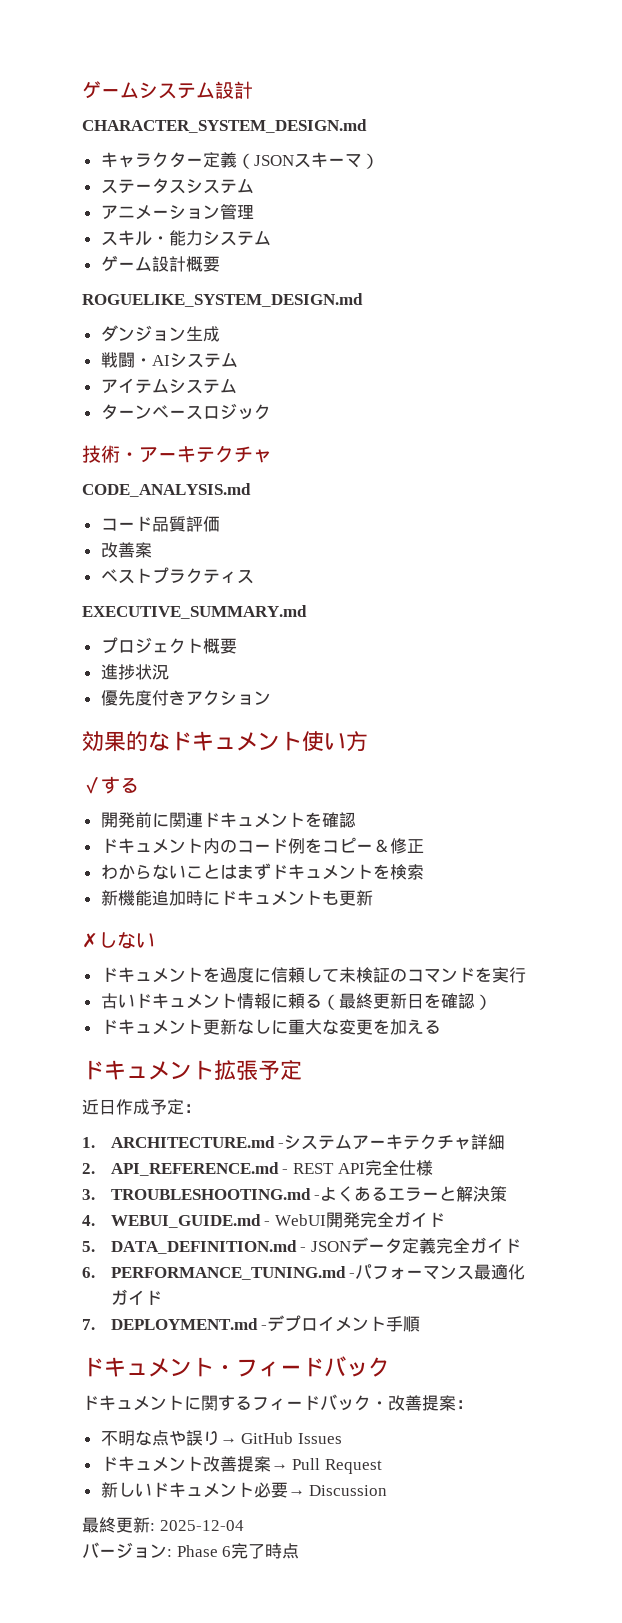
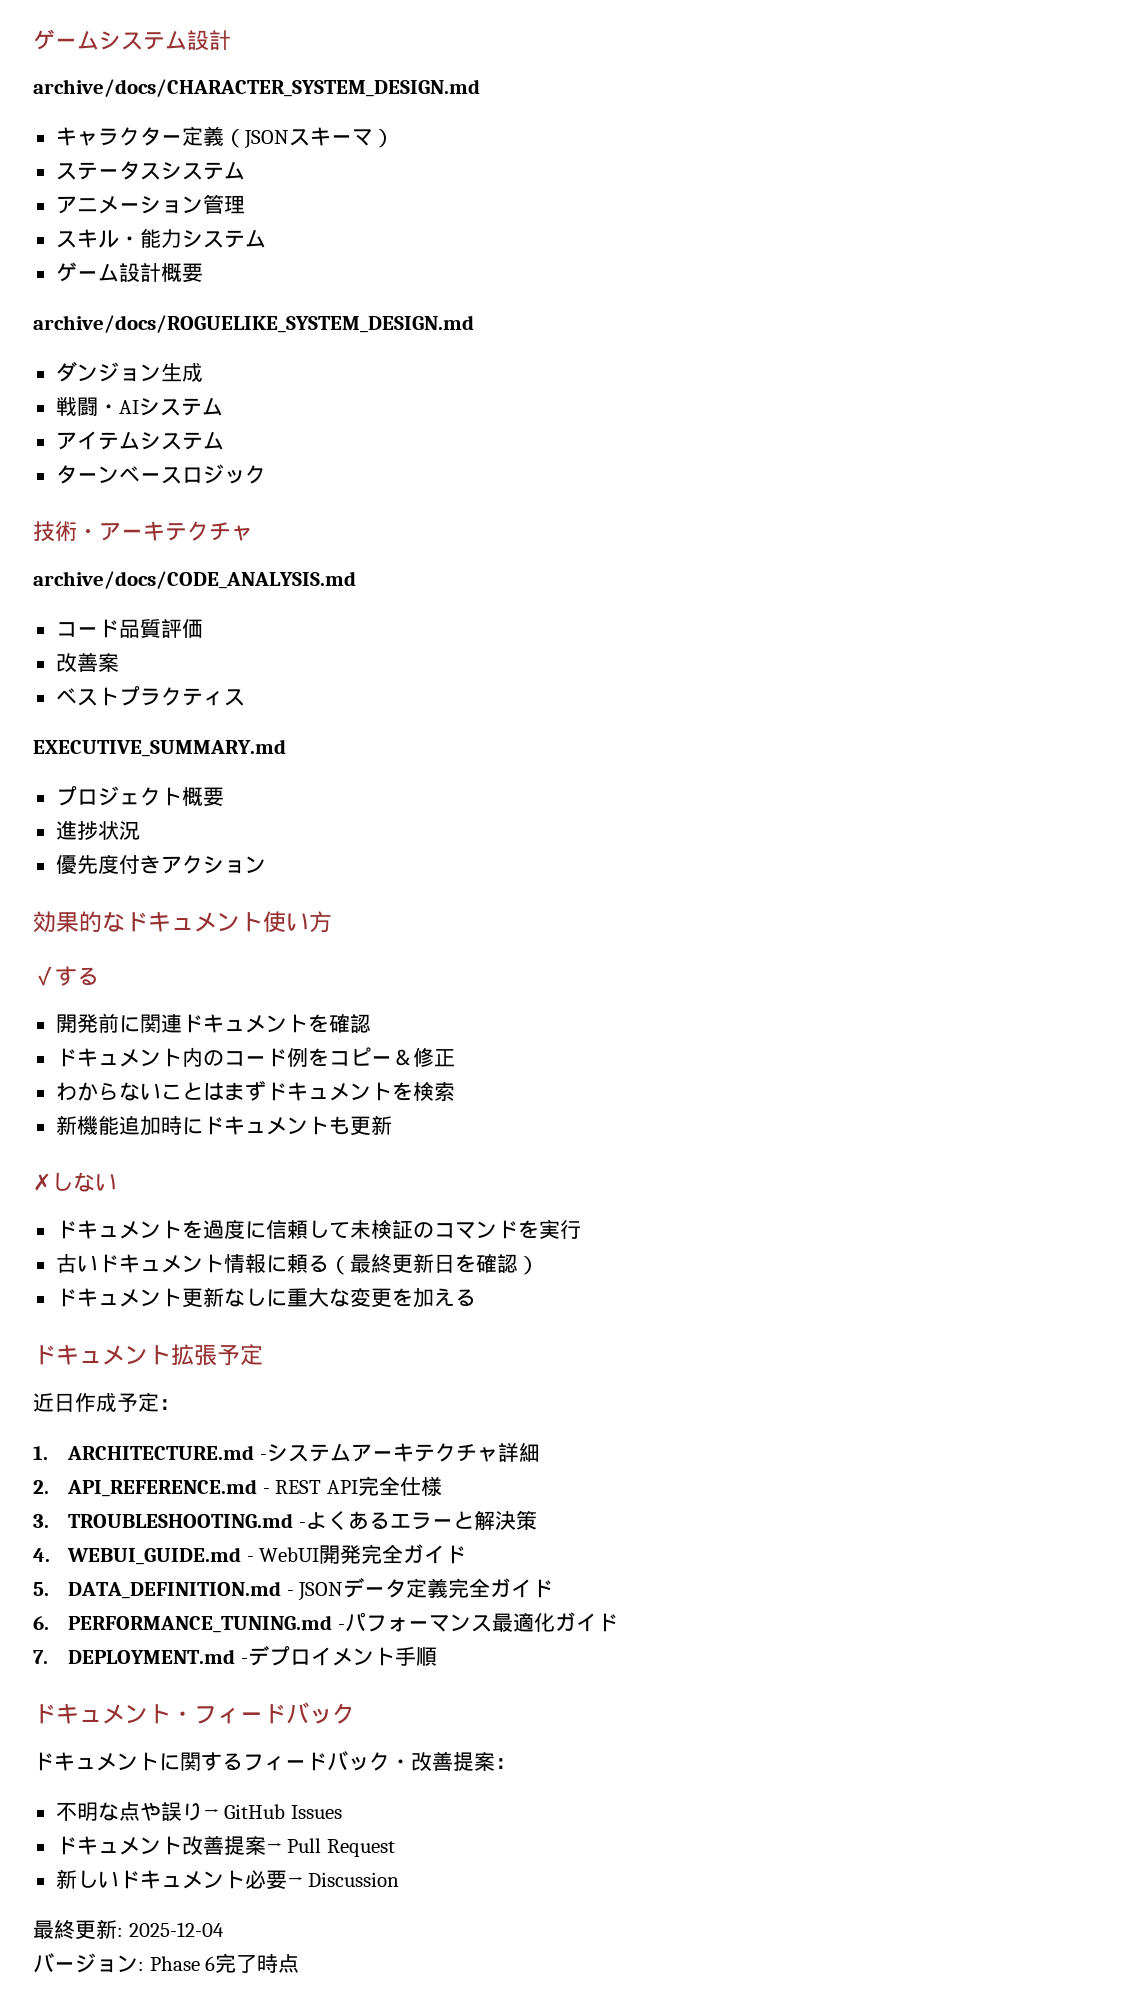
- CHARACTER_SYSTEM_DESIGN.md
+ archive/docs/CHARACTER_SYSTEM_DESIGN.md
- ROGUELIKE_SYSTEM_DESIGN.md
+ archive/docs/ROGUELIKE_SYSTEM_DESIGN.md
- CODE_ANALYSIS.md
+ archive/docs/CODE_ANALYSIS.md

